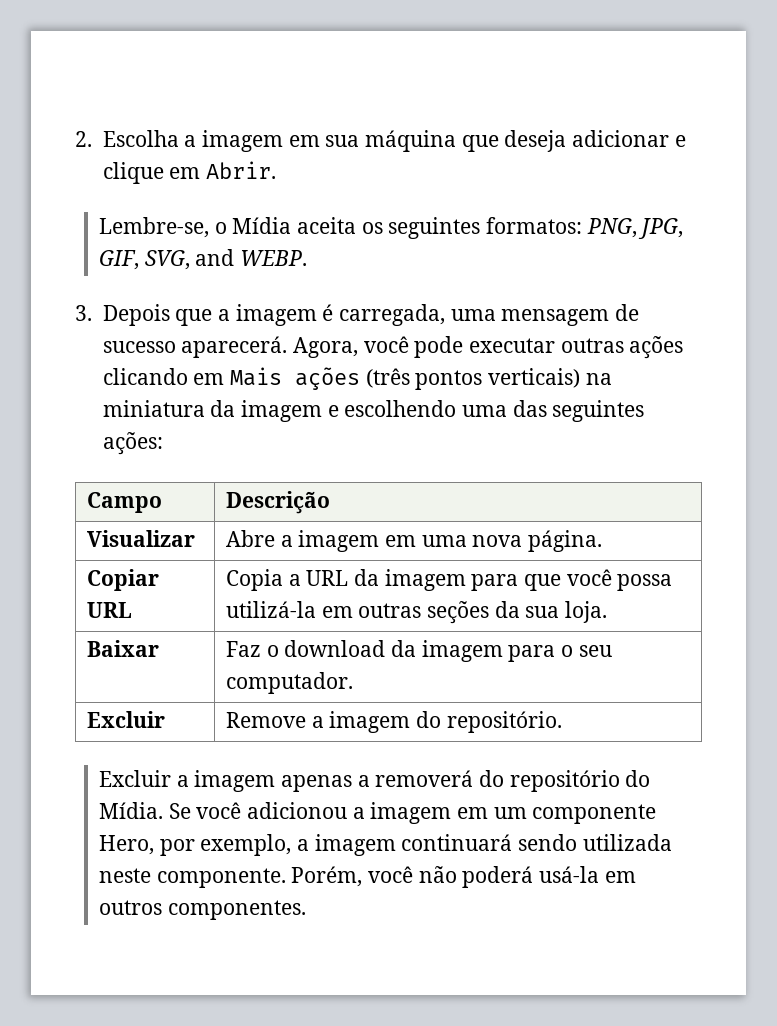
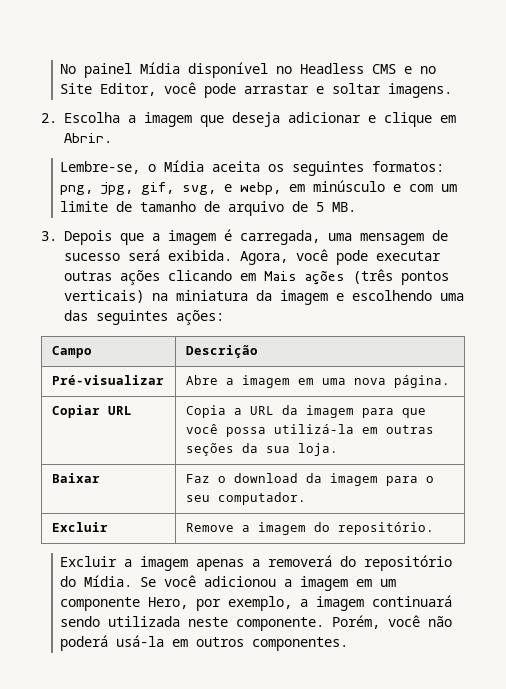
+ No painel Mídia disponível no Headless CMS e no Site Editor, você pode arrastar e soltar imagens.
- 2. Escolha a imagem em sua máquina que deseja adicionar e clique em Abrir.
+ 2. Escolha a imagem que deseja adicionar e clique em Abrir.
- Lembre-se, o Mídia aceita os seguintes formatos: PNG, JPG, GIF, SVG, and WEBP.
+ Lembre-se, o Mídia aceita os seguintes formatos: png, jpg, gif, svg, e webp, em minúsculo e com um limite de tamanho de arquivo de 5 MB.
- 3. Depois que a imagem é carregada, uma mensagem de sucesso aparecerá.
+ 3. Depois que a imagem é carregada, uma mensagem de sucesso será exibida.
- Visualizar | Abre a imagem em uma nova página.
+ Pré-visualizar | Abre a imagem em uma nova página.

